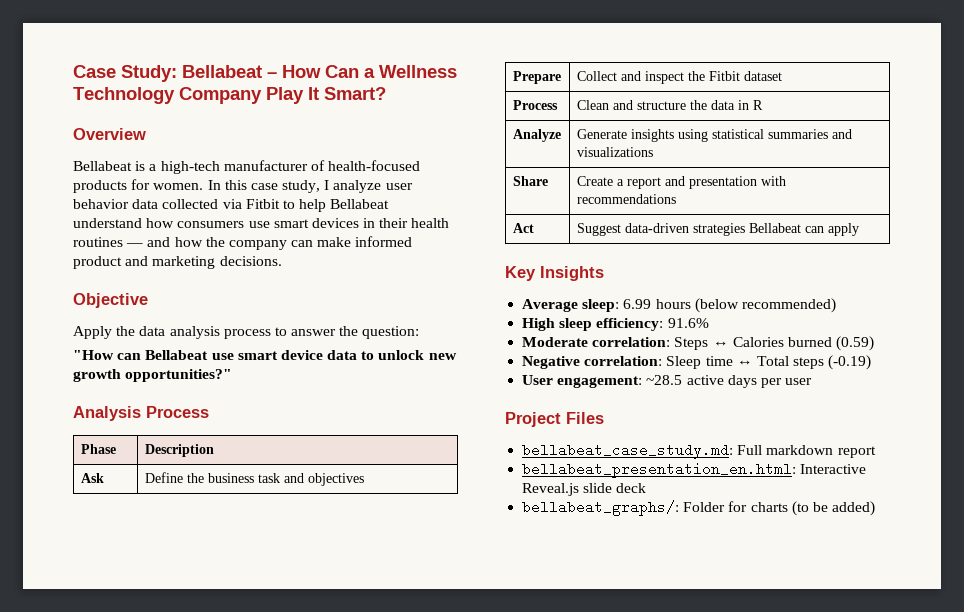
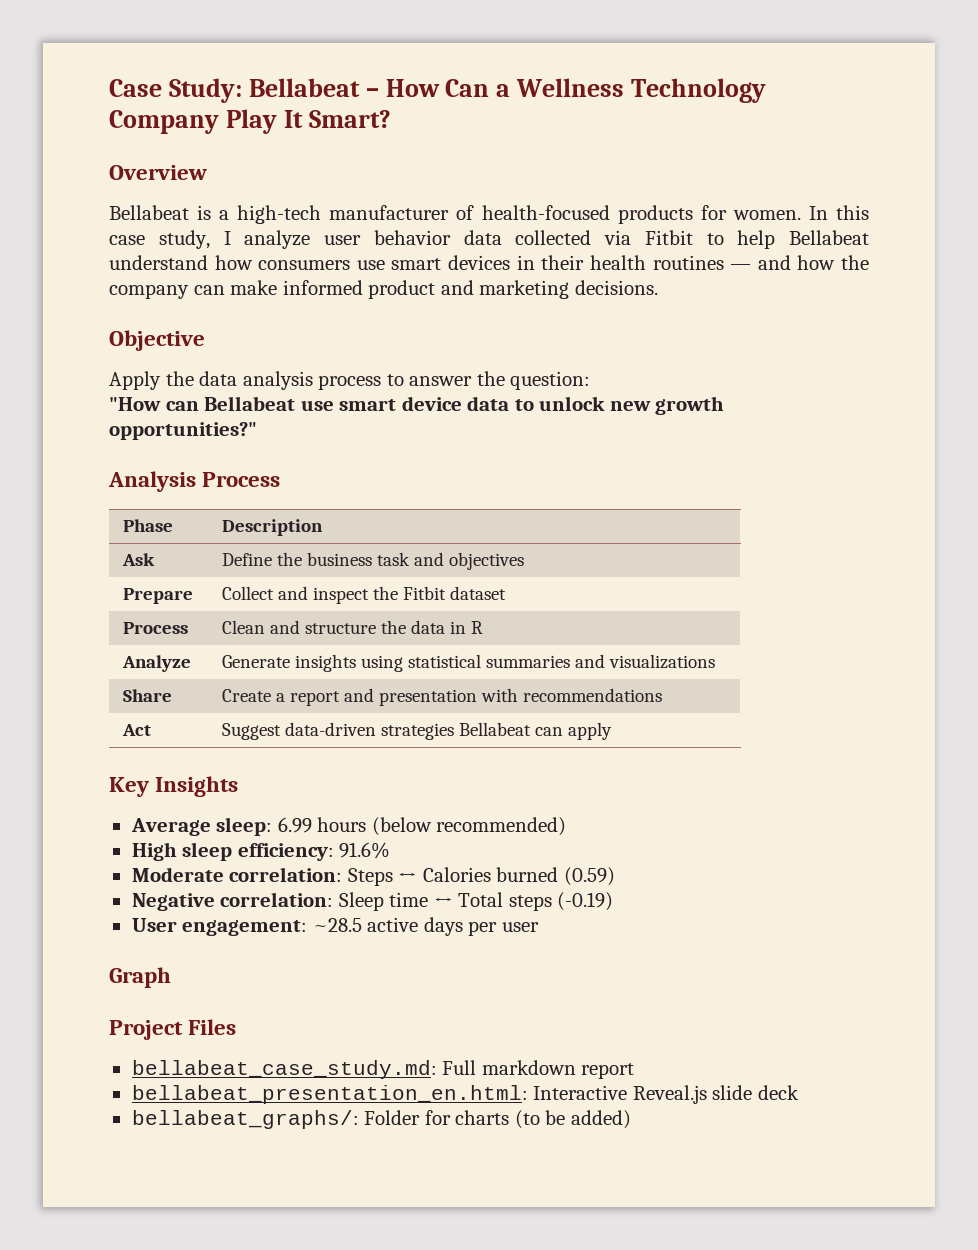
+ Graph

